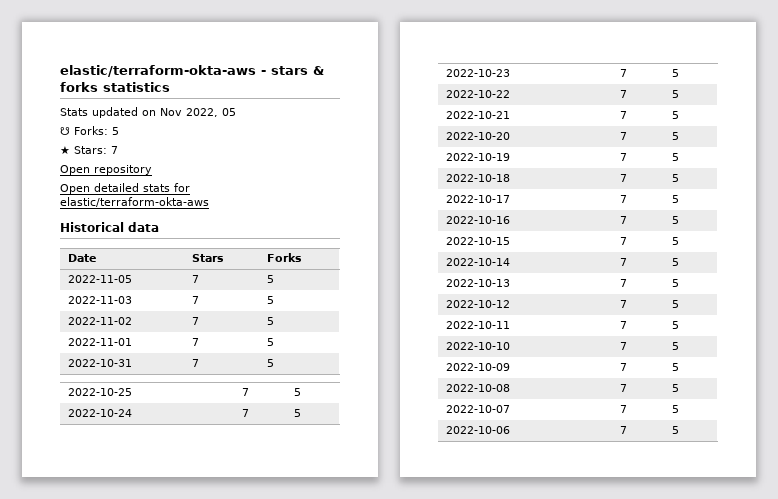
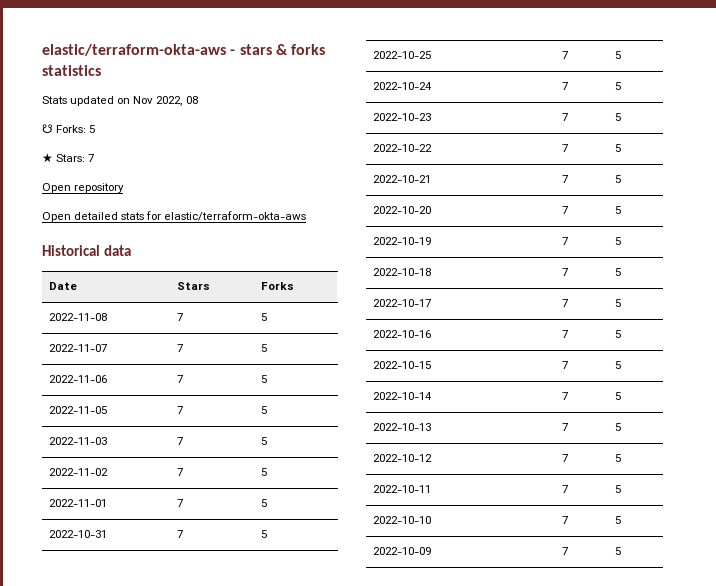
- Stats updated on Nov 2022, 05
+ Stats updated on Nov 2022, 08
+ 2022-11-08 | 7 | 5
+ 2022-11-07 | 7 | 5
+ 2022-11-06 | 7 | 5
- 2022-10-08 | 7 | 5
- 2022-10-07 | 7 | 5
- 2022-10-06 | 7 | 5

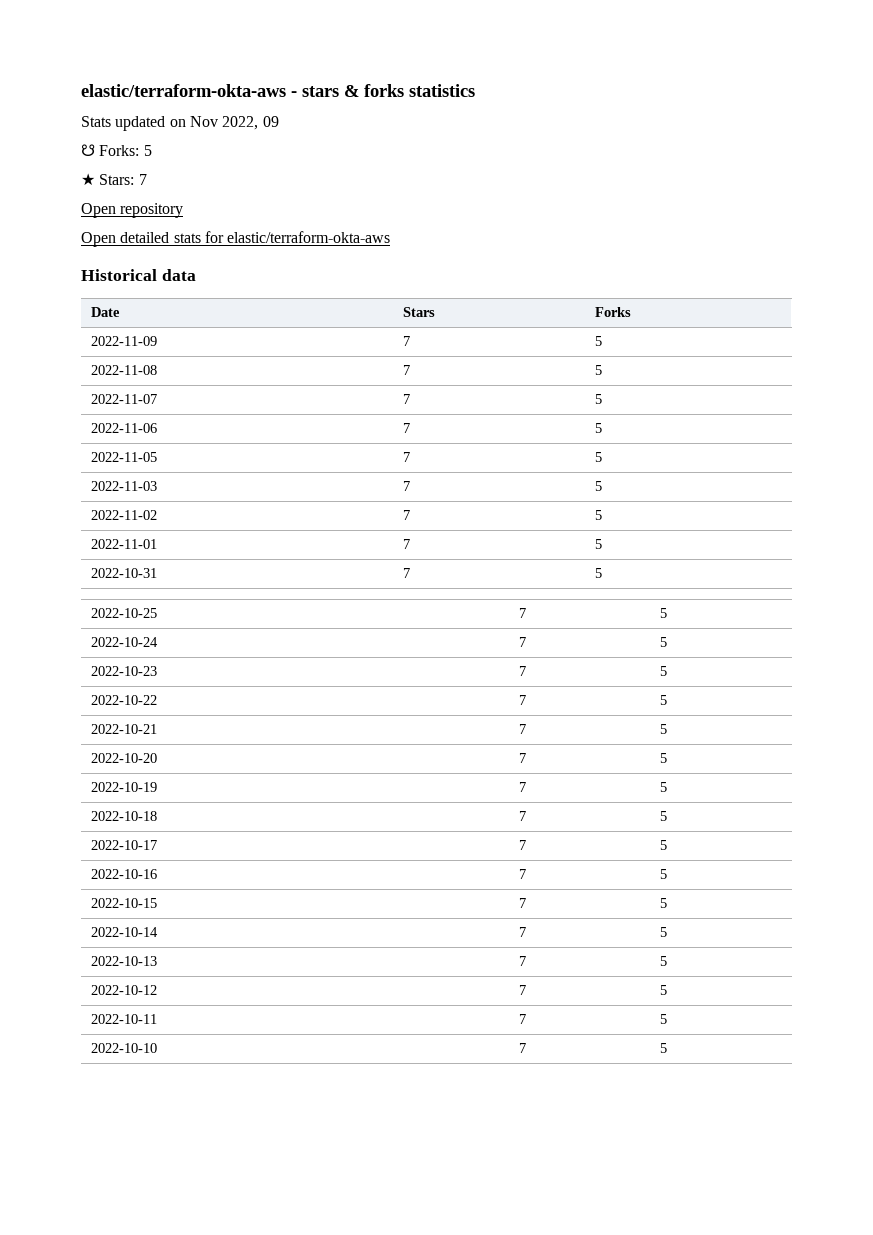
- Stats updated on Nov 2022, 08
+ Stats updated on Nov 2022, 09
+ 2022-11-09 | 7 | 5
- 2022-10-09 | 7 | 5

